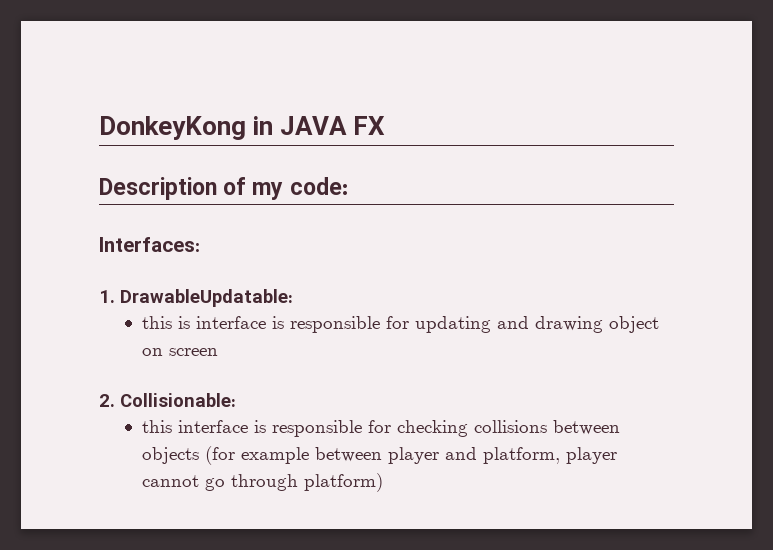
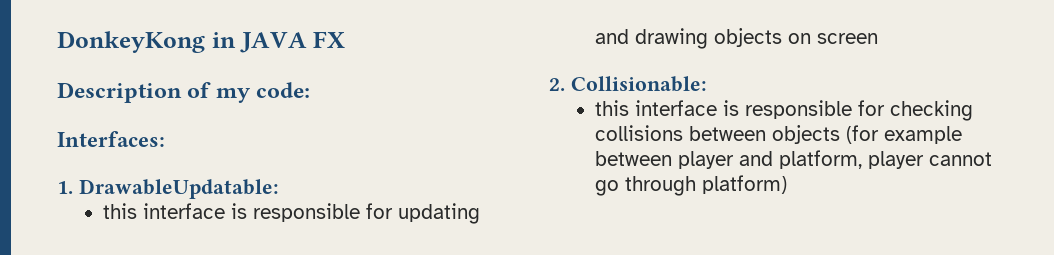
- this is interface is responsible for updating and drawing object on screen
+ this interface is responsible for updating and drawing objects on screen

